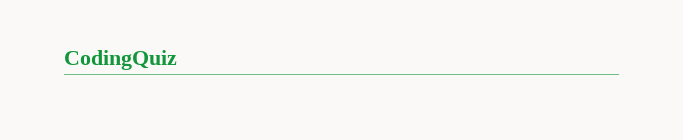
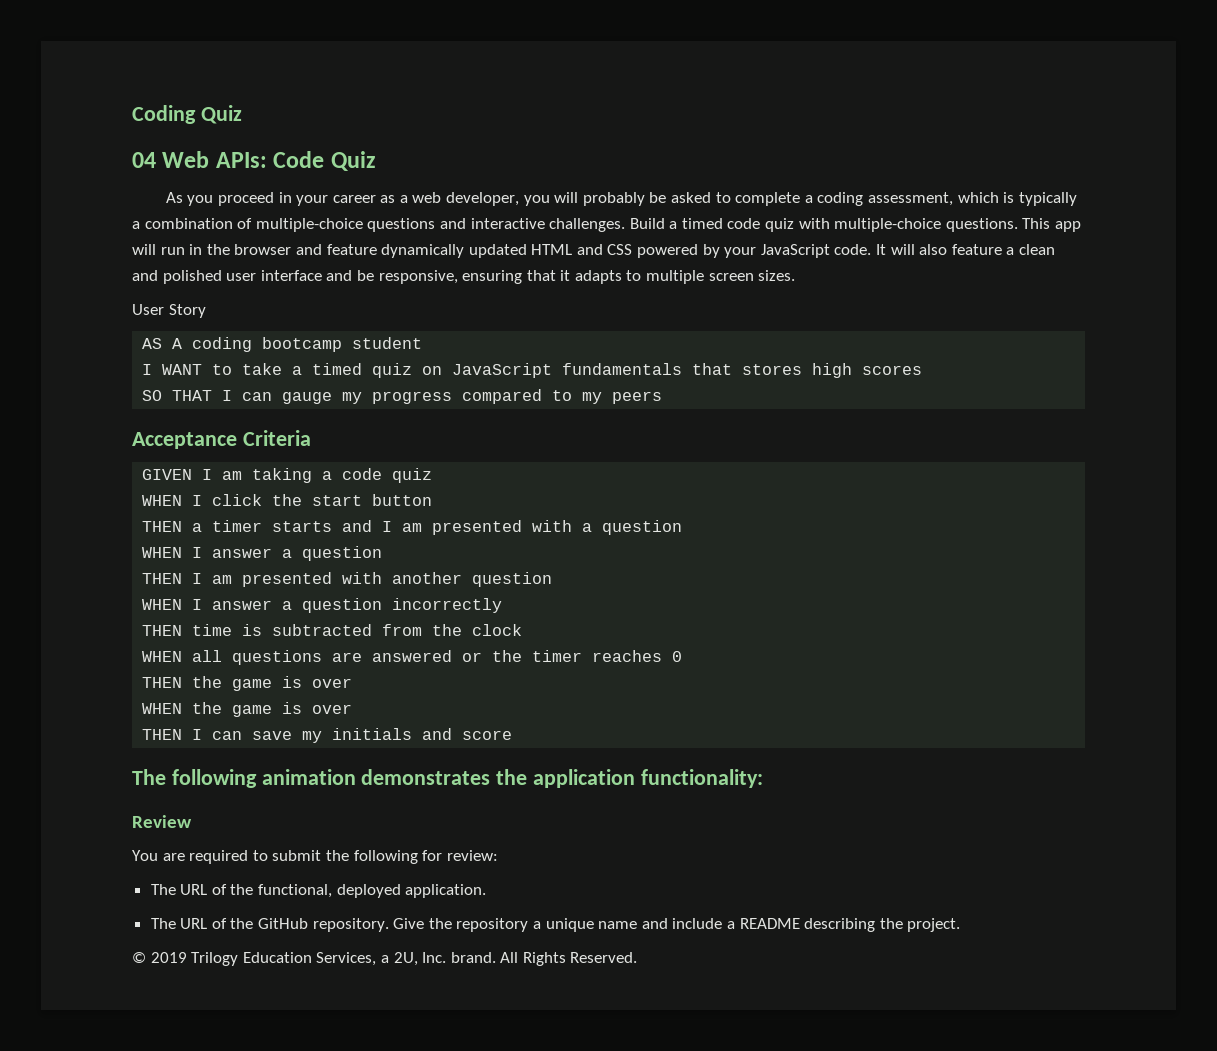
- CodingQuiz
+ Coding Quiz
+ 04 Web APIs: Code Quiz
+ As you proceed in your career as a web developer, you will probably be asked to complete a coding assessment, which is typically a combination of multiple-choice questions and interactive challenges. Build a timed code quiz with multiple-choice questions. This app will run in the browser and feature dynamically updated HTML and CSS powered by your JavaScript code. It will also feature a clean and polished user interface and be responsive, ensuring that it adapts to multiple screen sizes.
+ User Story
+ AS A coding bootcamp student
+ I WANT to take a timed quiz on JavaScript fundamentals that stores high scores
+ SO THAT I can gauge my progress compared to my peers
+ Acceptance Criteria
+ GIVEN I am taking a code quiz
+ WHEN I click the start button
+ THEN a timer starts and I am presented with a question
+ WHEN I answer a question
+ THEN I am presented with another question
+ WHEN I answer a question incorrectly
+ THEN time is subtracted from the clock
+ WHEN all questions are answered or the timer reaches 0
+ THEN the game is over
+ WHEN the game is over
+ THEN I can save my initials and score
+ The following animation demonstrates the application functionality:
+ Review
+ You are required to submit the following for review:
+ The URL of the functional, deployed application.
+ The URL of the GitHub repository. Give the repository a unique name and include a README describing the project.
+ © 2019 Trilogy Education Services, a 2U, Inc. brand. All Rights Reserved.

